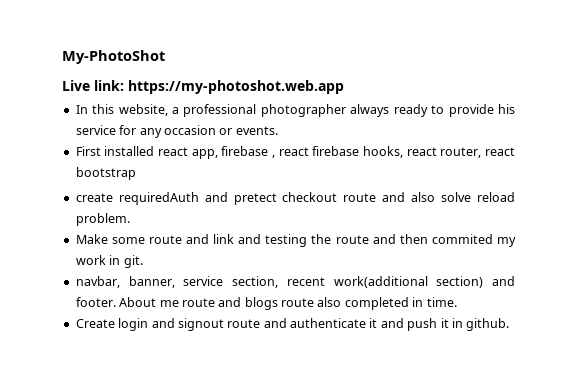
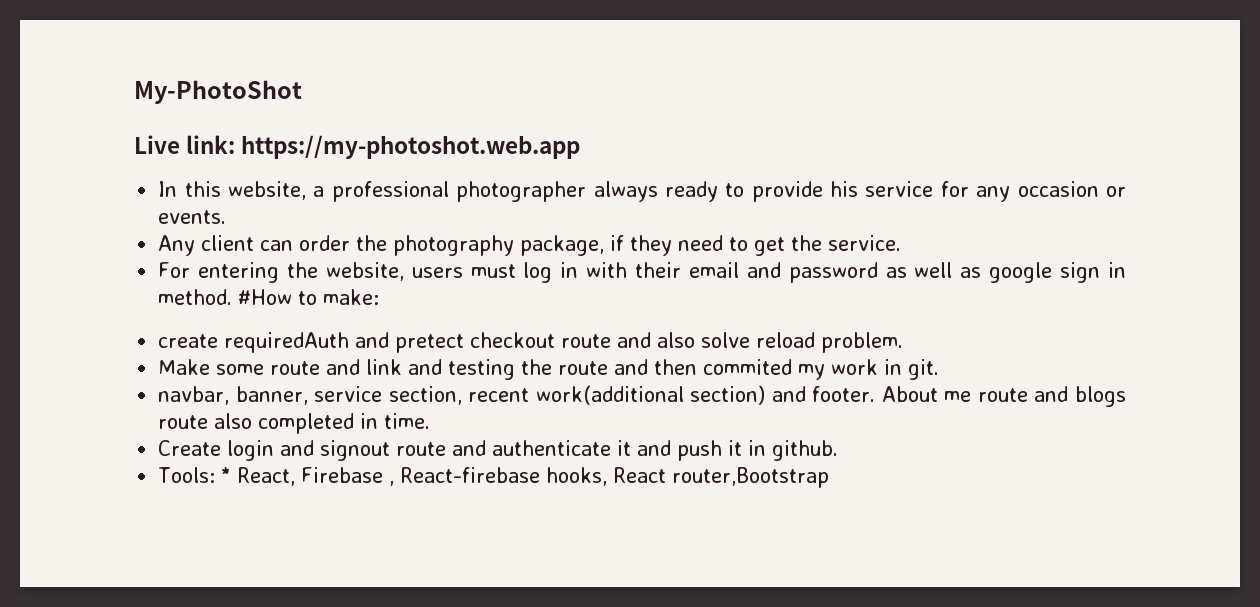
- First installed react app, firebase , react firebase hooks, react router, react bootstrap
+ Any client can order the photography package, if they need to get the service.
+ For entering the website, users must log in with their email and password as well as google sign in method. #How to make:
+ Tools: * React, Firebase , React-firebase hooks, React router,Bootstrap

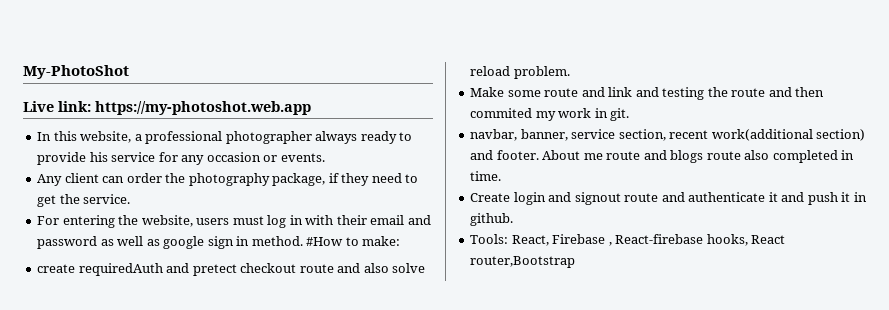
- Tools: * React, Firebase , React-firebase hooks, React router,Bootstrap
+ Tools: React, Firebase , React-firebase hooks, React router,Bootstrap

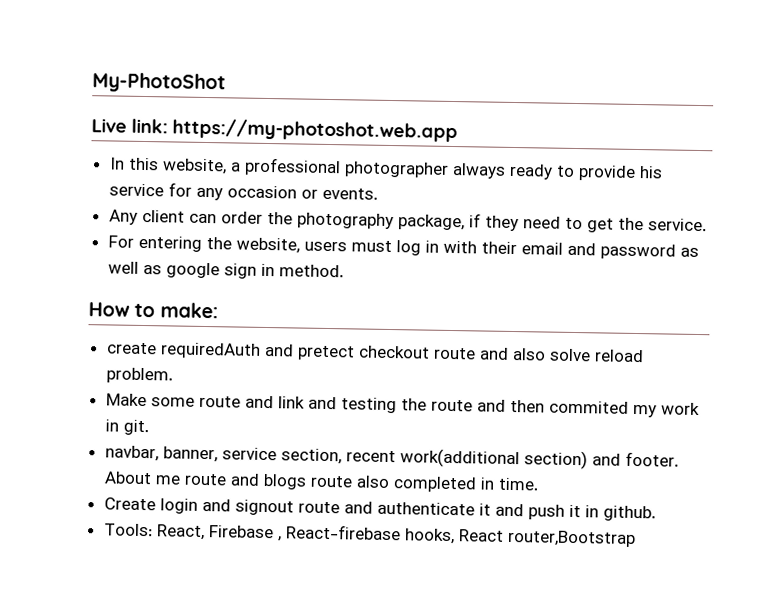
- For entering the website, users must log in with their email and password as well as google sign in method. #How to make:
+ For entering the website, users must log in with their email and password as well as google sign in method.
+ How to make:

